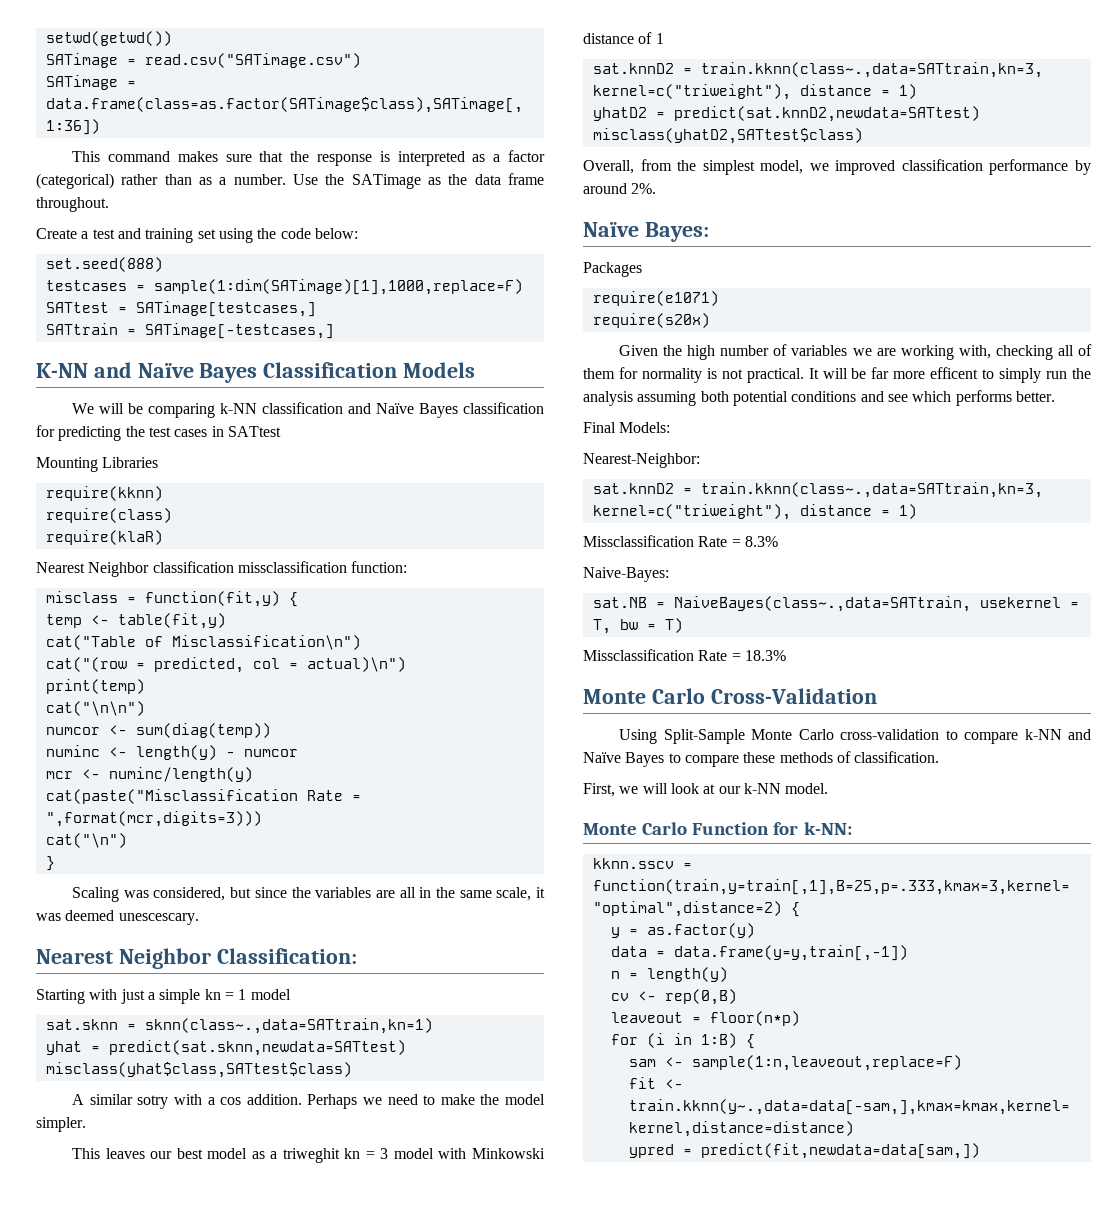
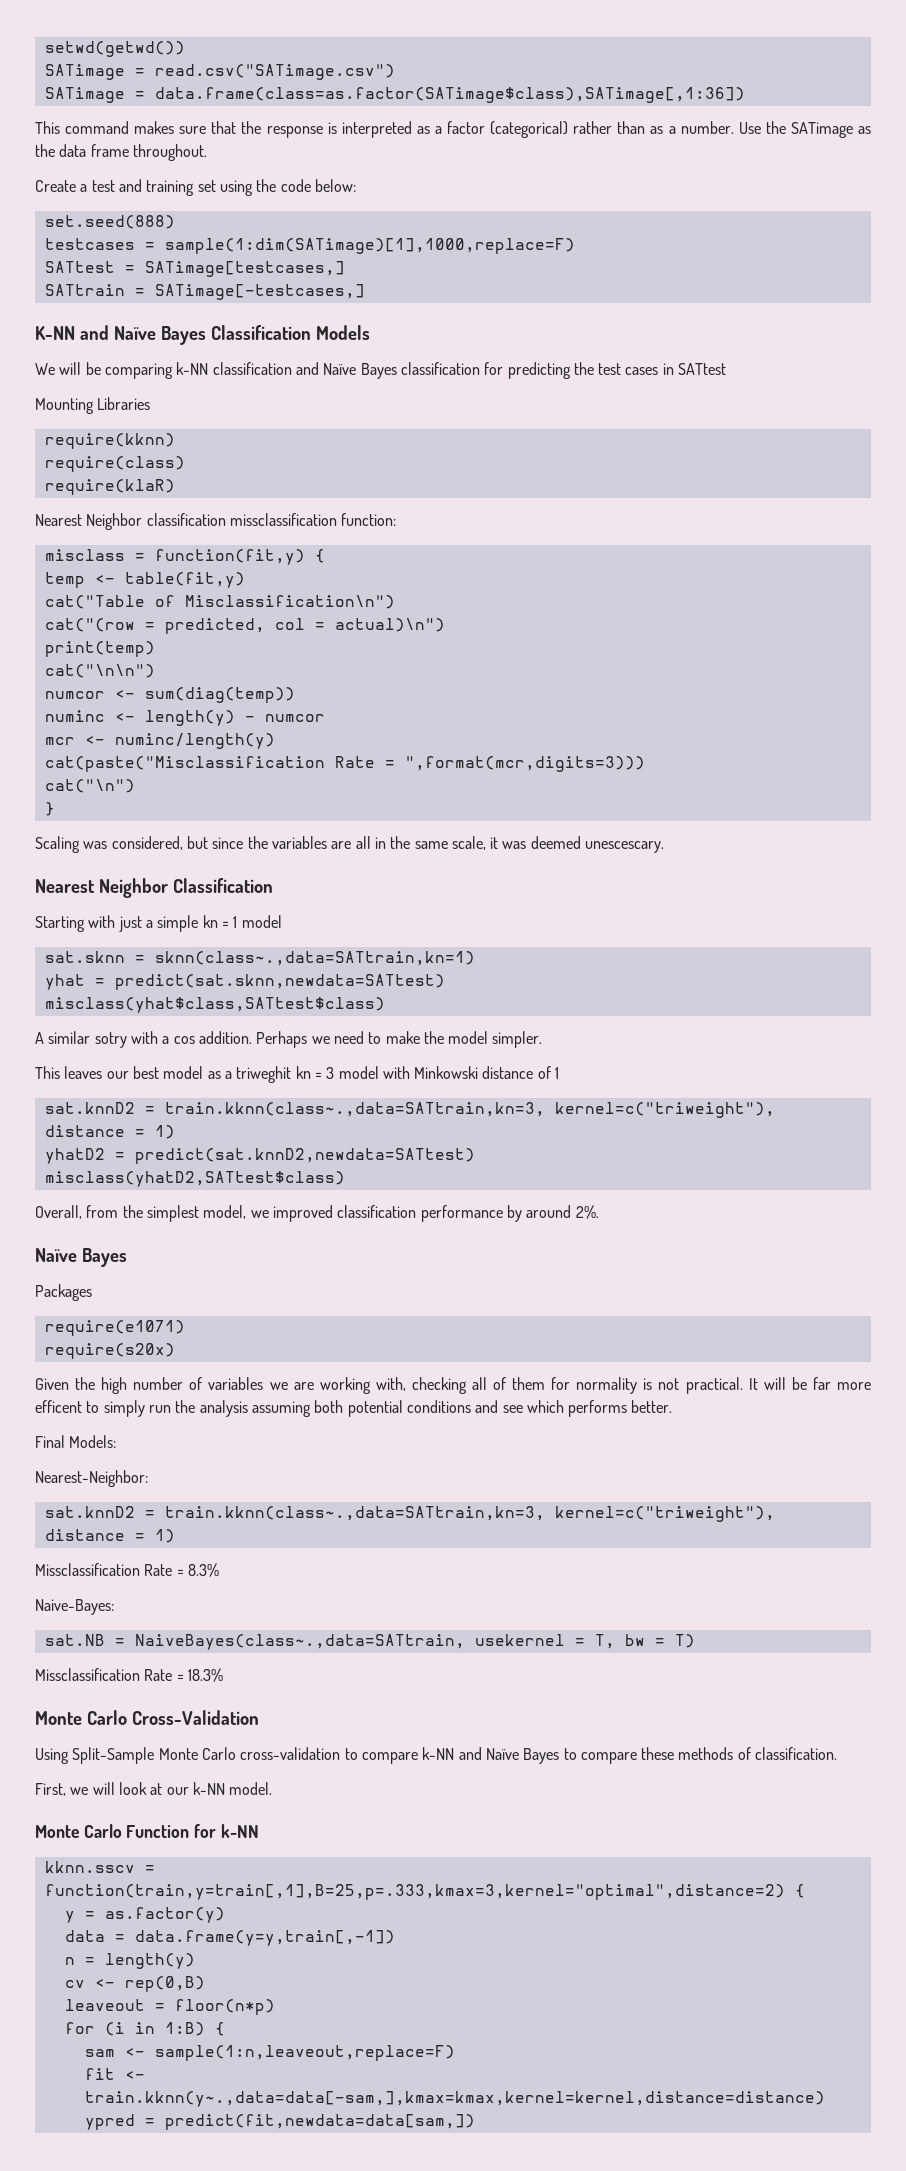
- Nearest Neighbor Classification:
+ Nearest Neighbor Classification
  Overall, from the simplest model, we improved classification performance by around 2%.
- Naïve Bayes:
+ Naïve Bayes
- Monte Carlo Function for k-NN:
+ Monte Carlo Function for k-NN

